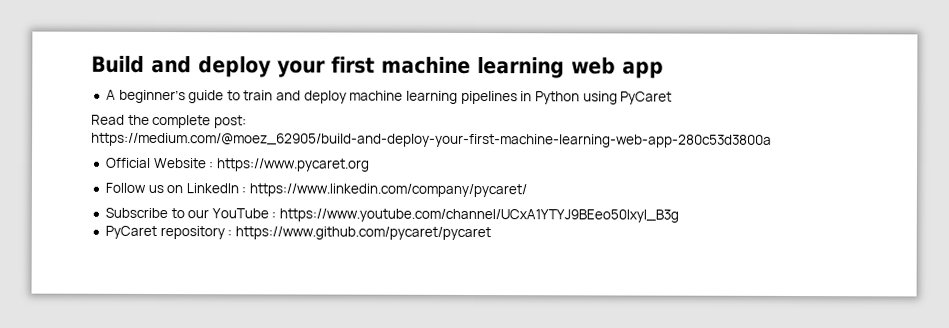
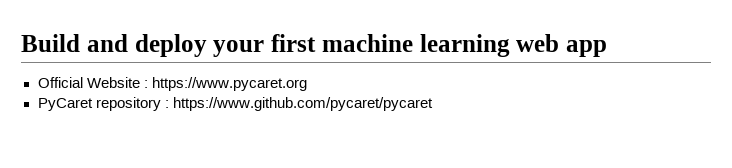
- A beginner’s guide to train and deploy machine learning pipelines in Python using PyCaret
- Read the complete post: https://medium.com/@moez_62905/build-and-deploy-your-first-machine-learning-web-app-280c53d3800a
  Official Website : https://www.pycaret.org
- Follow us on LinkedIn : https://www.linkedin.com/company/pycaret/
- Subscribe to our YouTube : https://www.youtube.com/channel/UCxA1YTYJ9BEeo50lxyI_B3g

